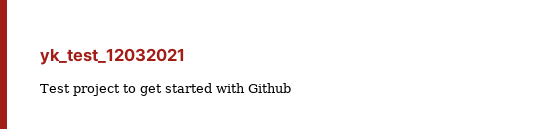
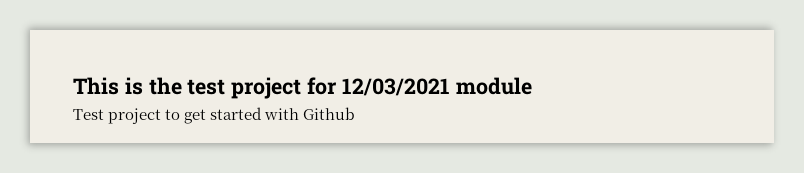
- yk_test_12032021
+ This is the test project for 12/03/2021 module

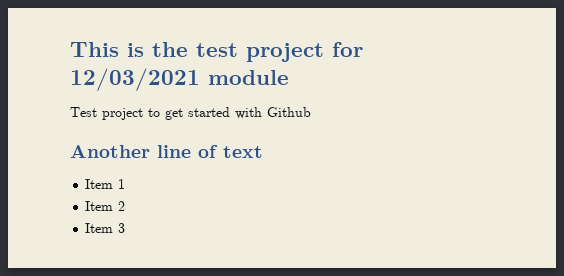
+ Another line of text
+ Item 1
+ Item 2
+ Item 3

